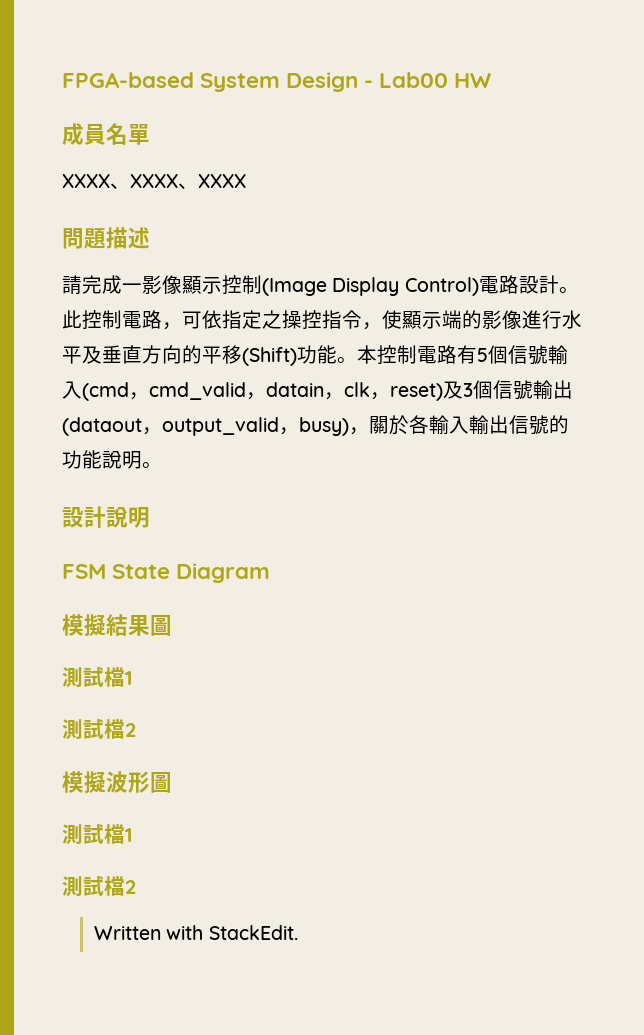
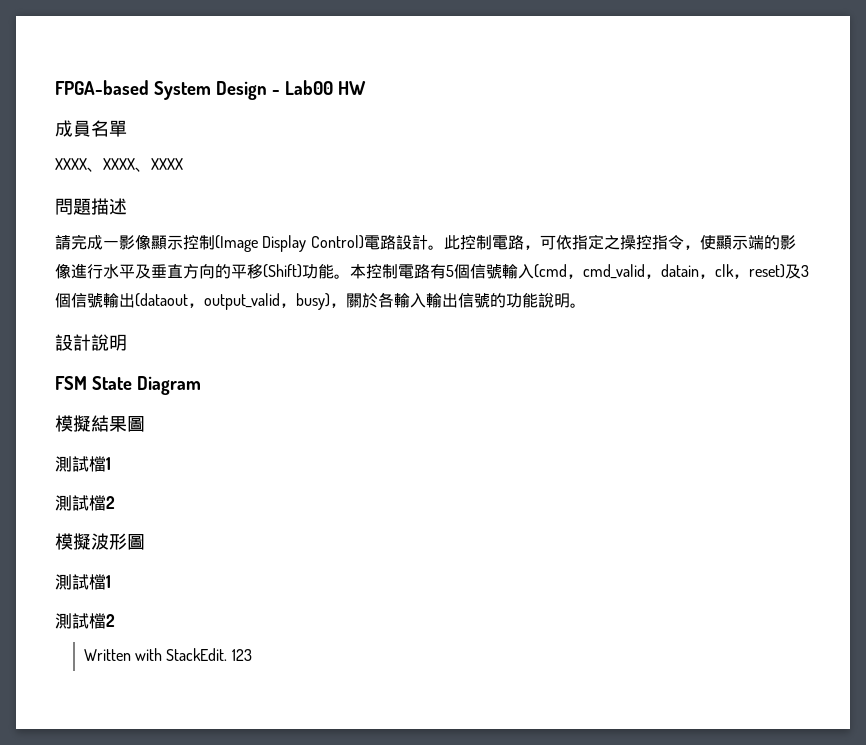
+ 123

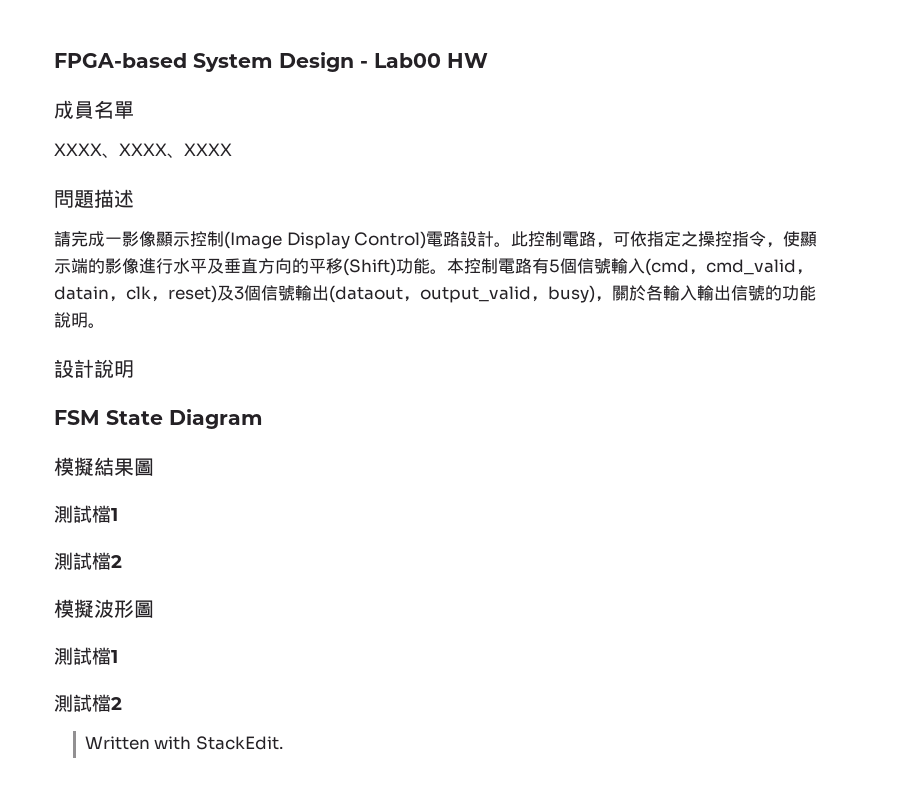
- 123

